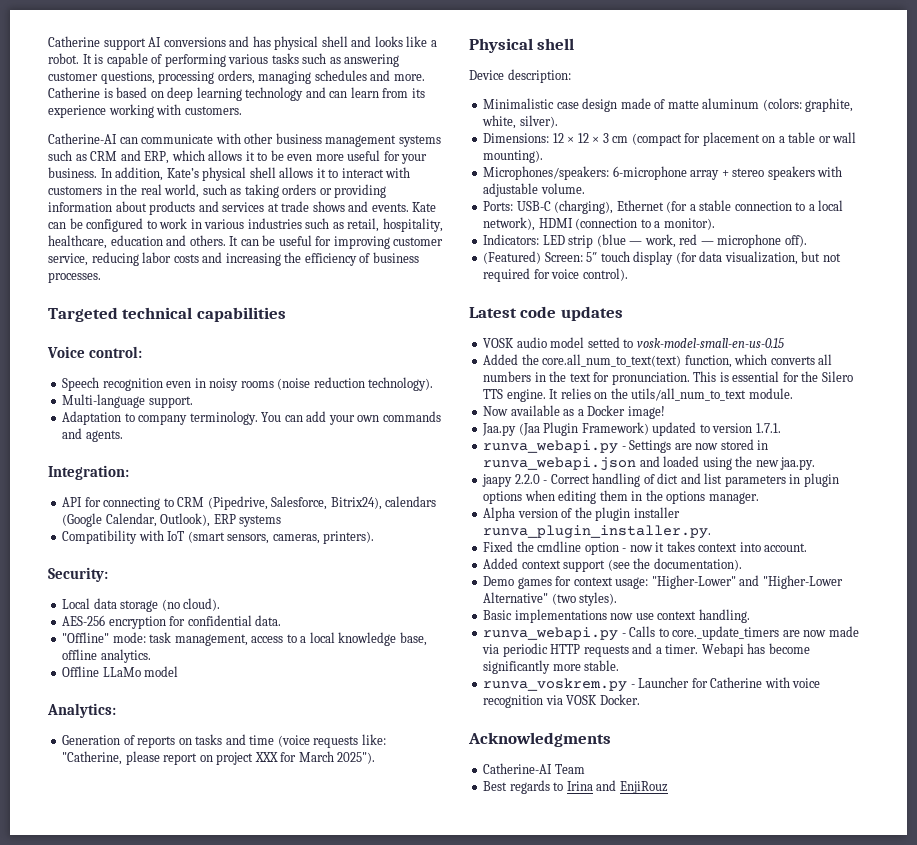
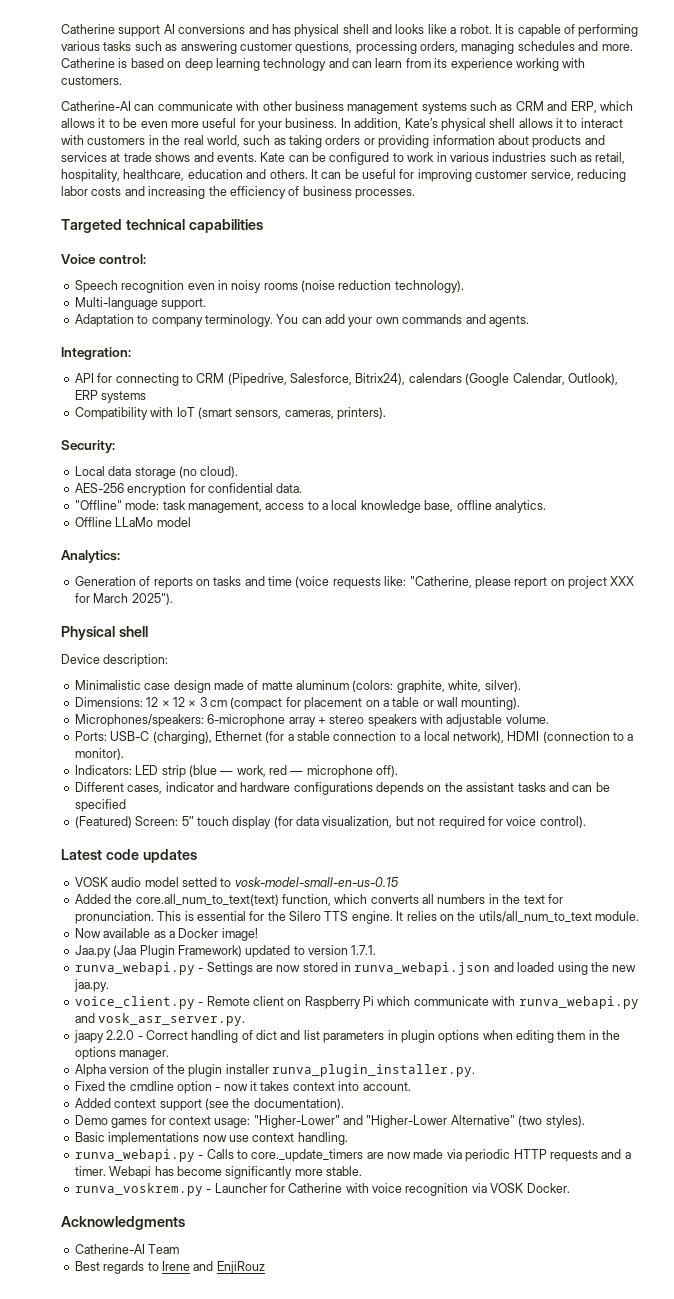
+ Different cases, indicator and hardware configurations depends on the assistant tasks and can be specified
+ voice_client.py - Remote client on Raspberry Pi which communicate with runva_webapi.py and vosk_asr_server.py.
- Best regards to Irina and EnjiRouz
+ Best regards to Irene and EnjiRouz

